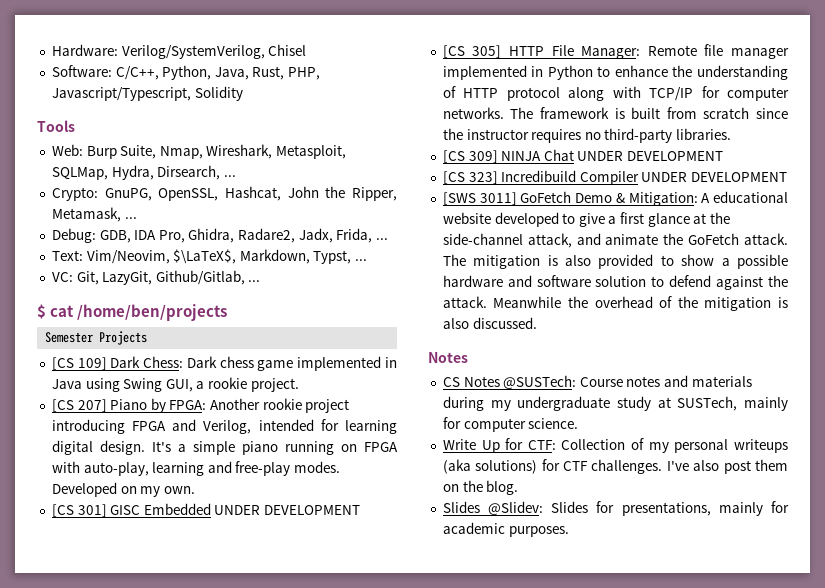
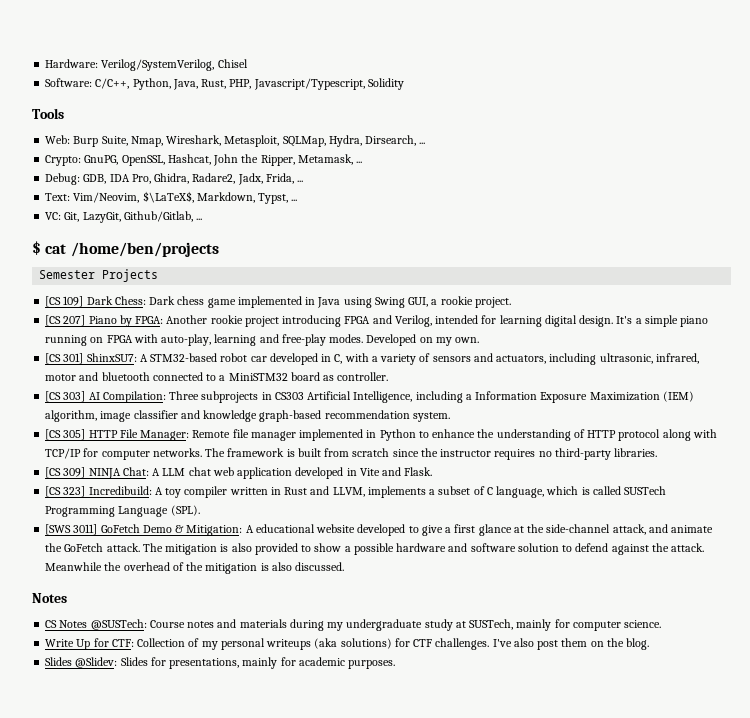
- [CS 301] GISC Embedded UNDER DEVELOPMENT
+ [CS 301] ShinxSU7: A STM32-based robot car developed in C, with a variety of sensors and actuators, including ultrasonic, infrared, motor and bluetooth connected to a MiniSTM32 board as controller.
+ [CS 303] AI Compilation: Three subprojects in CS303 Artificial Intelligence, including a Information Exposure Maximization (IEM) algorithm, image classifier and knowledge graph-based recommendation system.
- [CS 309] NINJA Chat UNDER DEVELOPMENT
- [CS 323] Incredibuild Compiler UNDER DEVELOPMENT
+ [CS 309] NINJA Chat: A LLM chat web application developed in Vite and Flask.
+ [CS 323] Incredibuild: A toy compiler written in Rust and LLVM, implements a subset of C language, which is called SUSTech Programming Language (SPL).

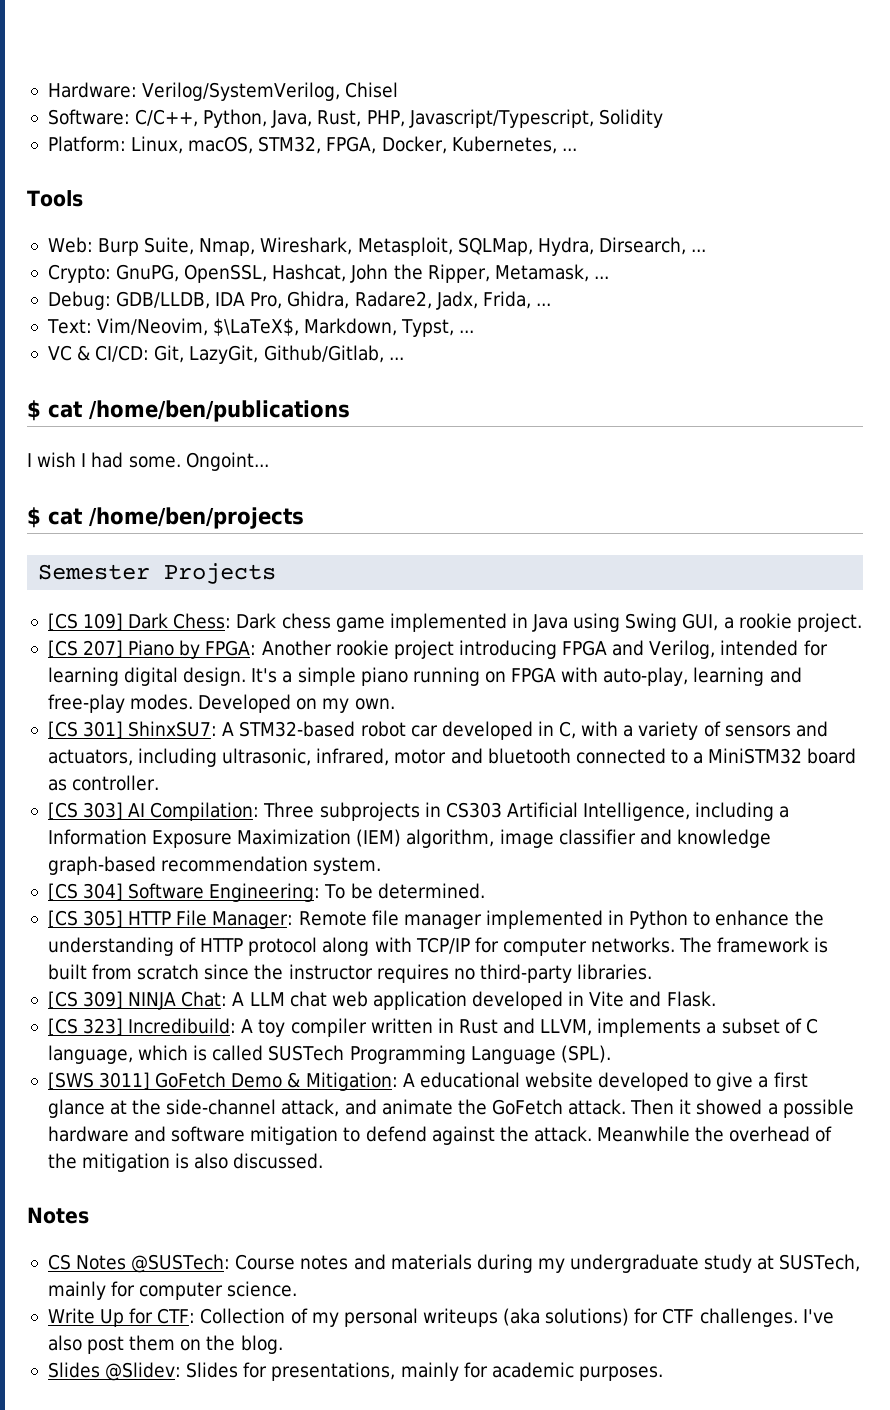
+ Platform: Linux, macOS, STM32, FPGA, Docker, Kubernetes, ...
- Debug: GDB, IDA Pro, Ghidra, Radare2, Jadx, Frida, ...
+ Debug: GDB/LLDB, IDA Pro, Ghidra, Radare2, Jadx, Frida, ...
- VC: Git, LazyGit, Github/Gitlab, ...
+ VC & CI/CD: Git, LazyGit, Github/Gitlab, ...
+ $ cat /home/ben/publications
+ I wish I had some. Ongoint...
+ [CS 304] Software Engineering: To be determined.
- The mitigation is also provided to show a possible hardware and software solution to defend against the attack.
+ Then it showed a possible hardware and software mitigation to defend against the attack.

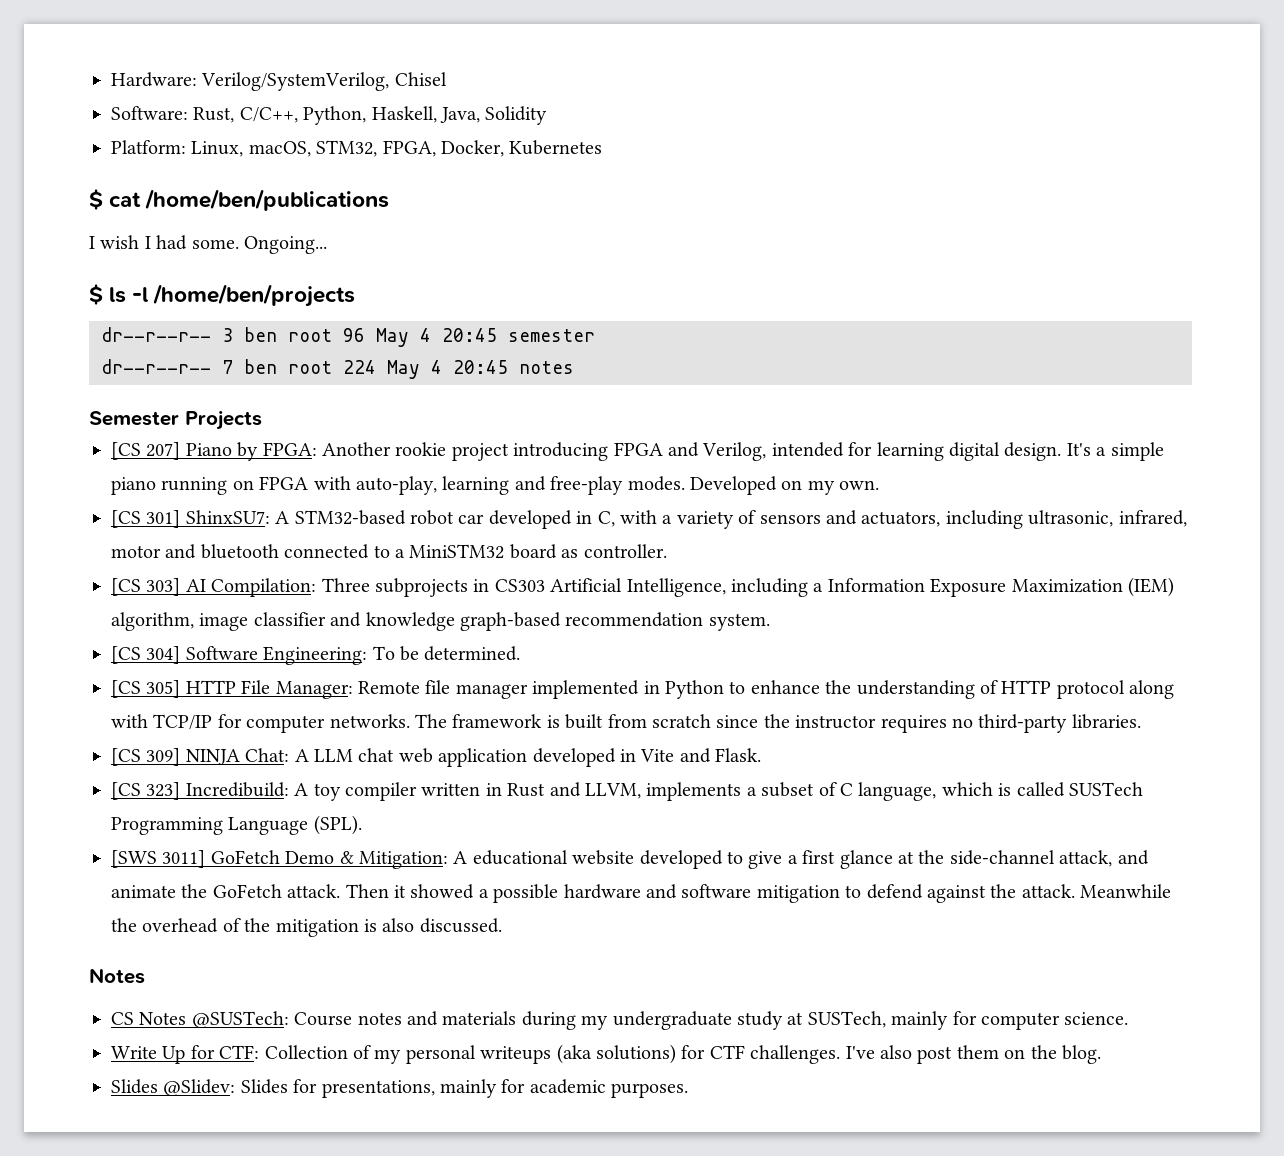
- Software: C/C++, Python, Java, Rust, PHP, Javascript/Typescript, Solidity
+ Software: Rust, C/C++, Python, Haskell, Java, Solidity
- Platform: Linux, macOS, STM32, FPGA, Docker, Kubernetes, ...
- Tools
- Web: Burp Suite, Nmap, Wireshark, Metasploit, SQLMap, Hydra, Dirsearch, ...
- Crypto: GnuPG, OpenSSL, Hashcat, John the Ripper, Metamask, ...
- Debug: GDB/LLDB, IDA Pro, Ghidra, Radare2, Jadx, Frida, ...
- Text: Vim/Neovim, $\LaTeX$, Markdown, Typst, ...
- VC & CI/CD: Git, LazyGit, Github/Gitlab, ...
+ Platform: Linux, macOS, STM32, FPGA, Docker, Kubernetes
- Ongoint...
- $ cat /home/ben/projects
+ Ongoing...
+ $ ls -l /home/ben/projects
+ dr--r--r-- 3 ben root 96 May 4 20:45 semester
+ dr--r--r-- 7 ben root 224 May 4 20:45 notes
  Semester Projects
- [CS 109] Dark Chess: Dark chess game implemented in Java using Swing GUI, a rookie project.

